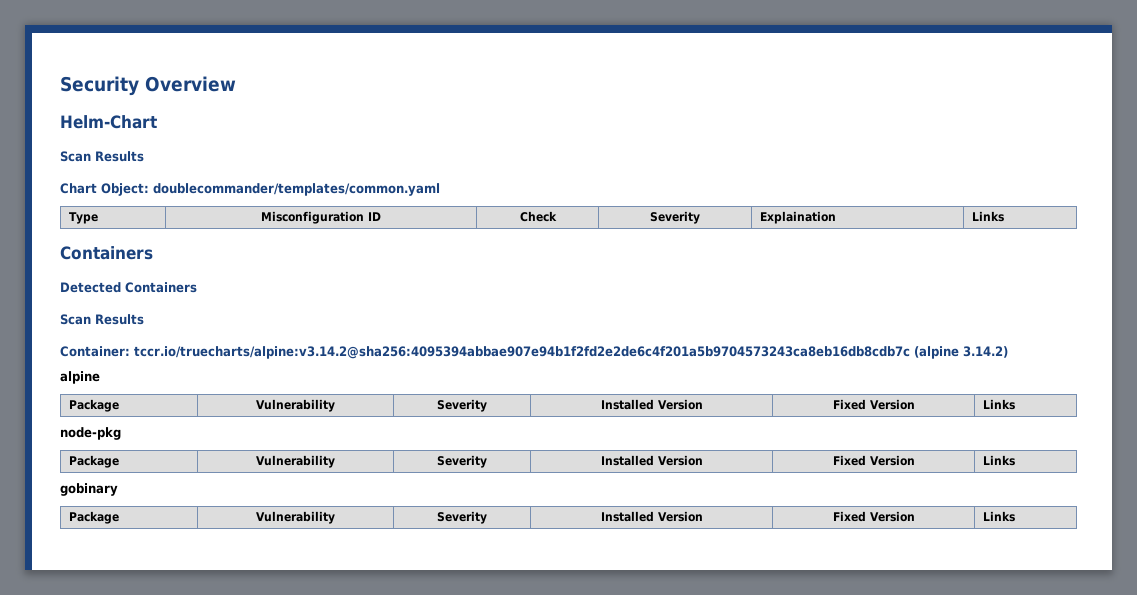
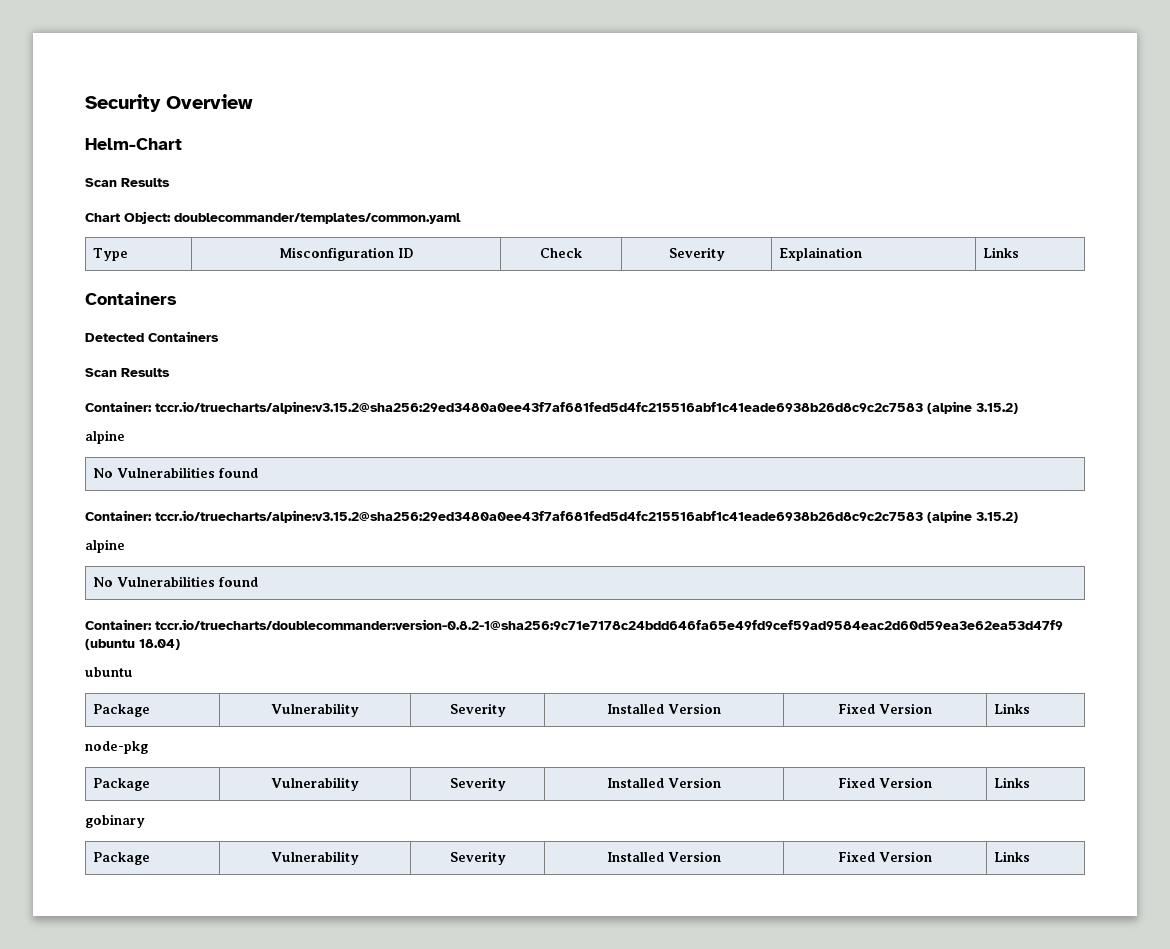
  Detected Containers
  Scan Results
- Container: tccr.io/truecharts/alpine:v3.14.2@sha256:4095394abbae907e94b1f2fd2e2de6c4f201a5b9704573243ca8eb16db8cdb7c (alpine 3.14.2)
+ Container: tccr.io/truecharts/alpine:v3.15.2@sha256:29ed3480a0ee43f7af681fed5d4fc215516abf1c41eade6938b26d8c9c2c7583 (alpine 3.15.2)
  alpine
+ No Vulnerabilities found
+ Container: tccr.io/truecharts/alpine:v3.15.2@sha256:29ed3480a0ee43f7af681fed5d4fc215516abf1c41eade6938b26d8c9c2c7583 (alpine 3.15.2)
+ alpine
+ No Vulnerabilities found
+ Container: tccr.io/truecharts/doublecommander:version-0.8.2-1@sha256:9c71e7178c24bdd646fa65e49fd9cef59ad9584eac2d60d59ea3e62ea53d47f9 (ubuntu 18.04)
+ ubuntu

